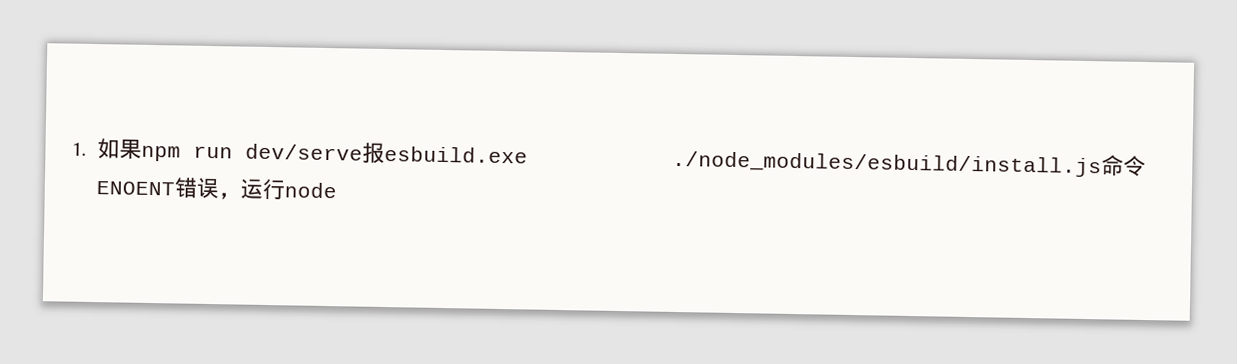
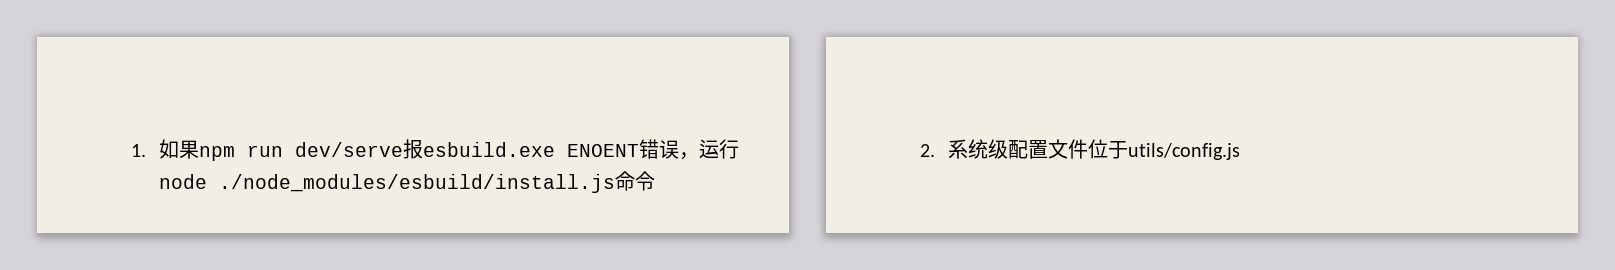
+ 2.系统级配置文件位于utils/config.js

